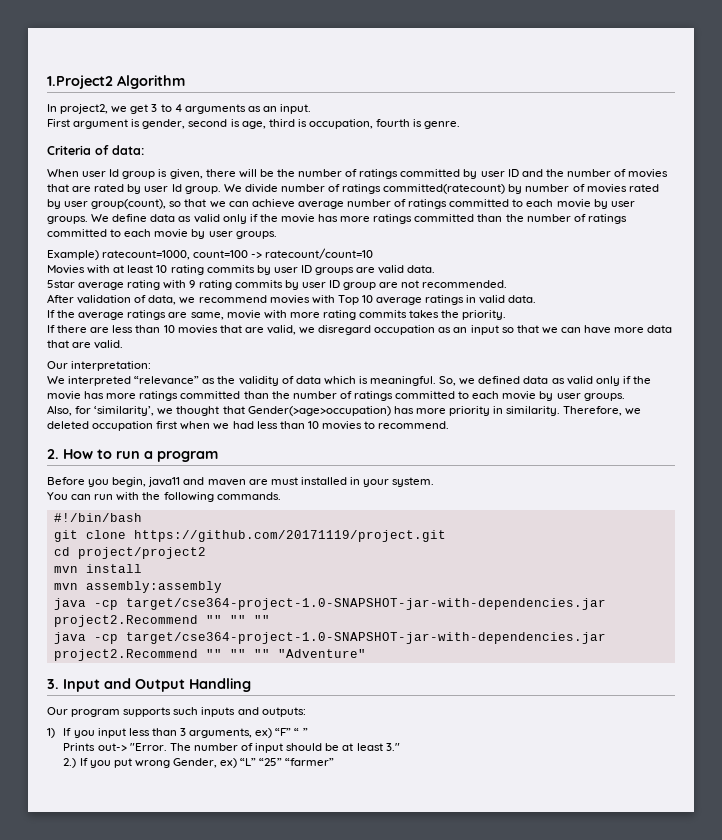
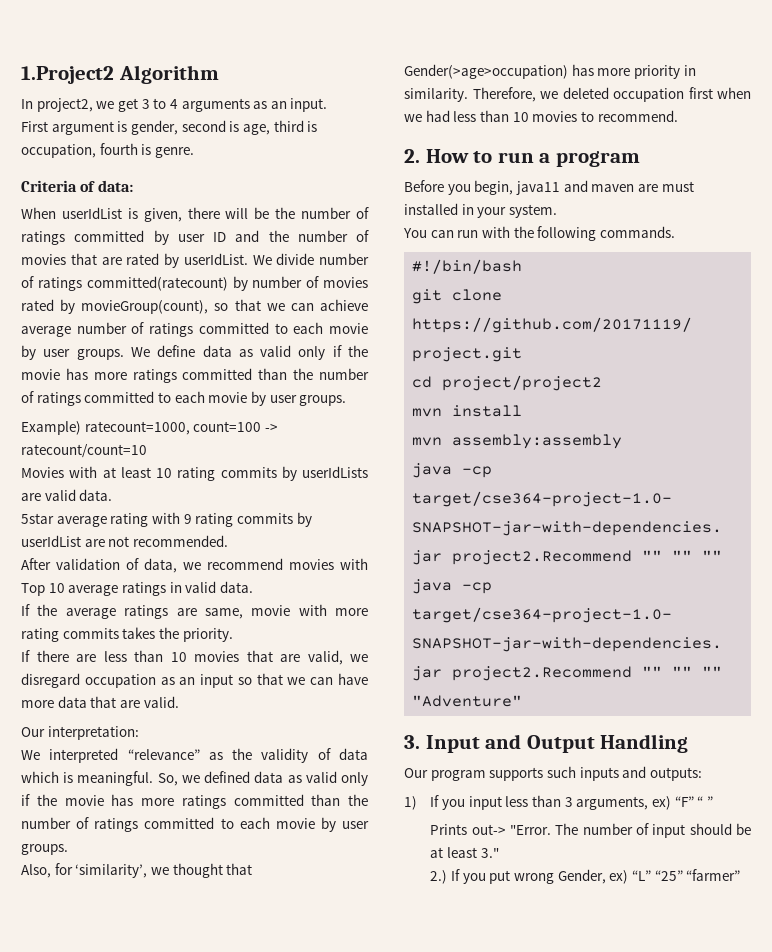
- When user Id group is given, there will be the number of ratings committed by user ID and the number of movies that are rated by user Id group.
+ When userIdList is given, there will be the number of ratings committed by user ID and the number of movies that are rated by userIdList.
- We divide number of ratings committed(ratecount) by number of movies rated by user group(count), so that we can achieve average number of ratings committed to each movie by user groups.
+ We divide number of ratings committed(ratecount) by number of movies rated by movieGroup(count), so that we can achieve average number of ratings committed to each movie by user groups.
- Movies with at least 10 rating commits by user ID groups are valid data.
+ Movies with at least 10 rating commits by userIdLists are valid data.
- 5star average rating with 9 rating commits by user ID group are not recommended.
+ 5star average rating with 9 rating commits by userIdList are not recommended.

